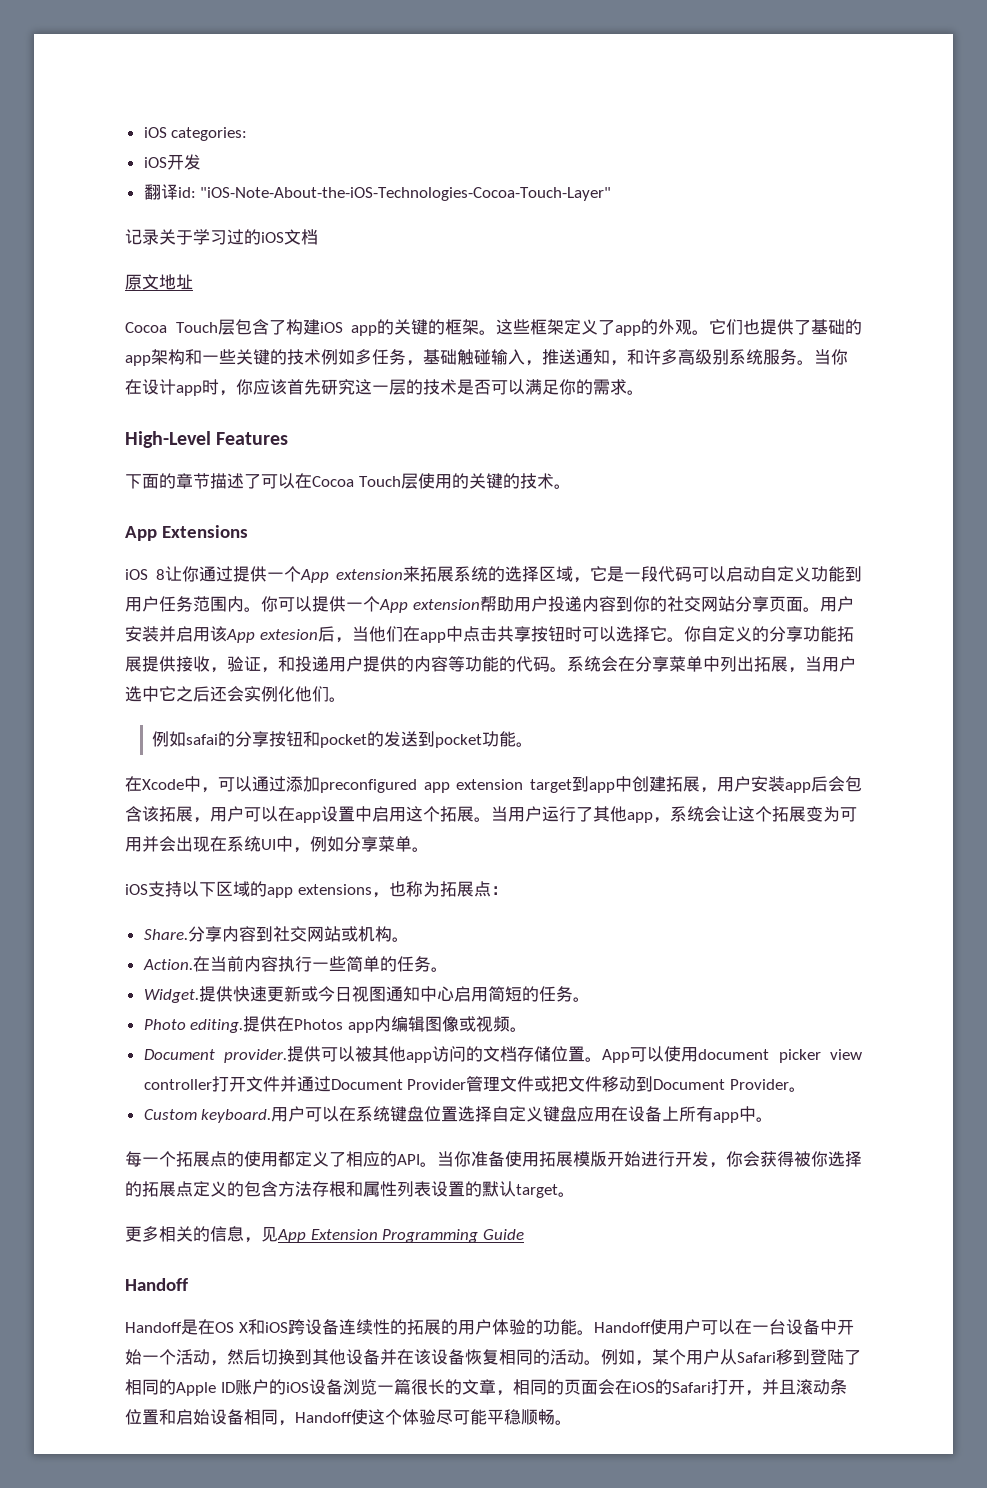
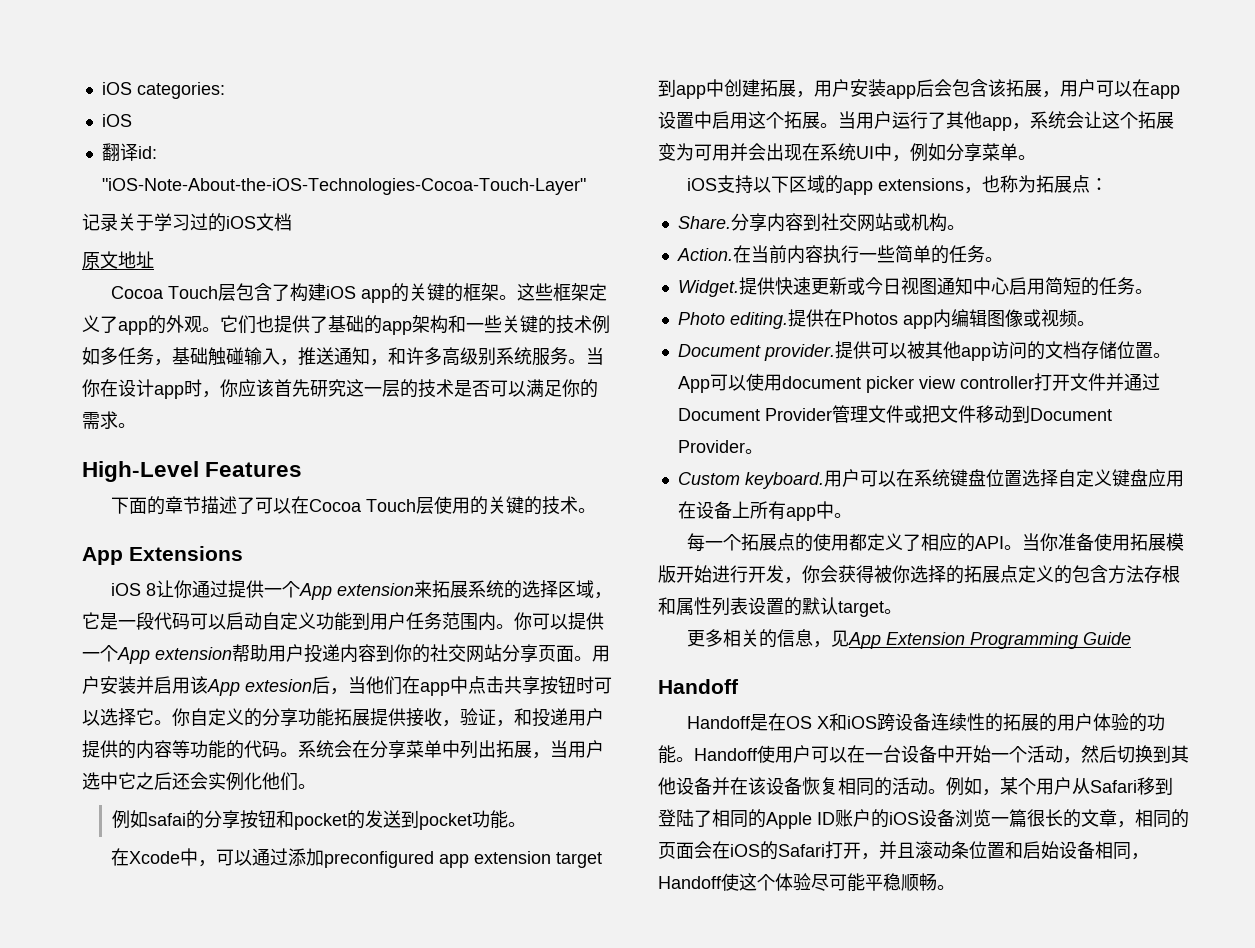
  iOS categories:
- iOS开发
+ iOS

